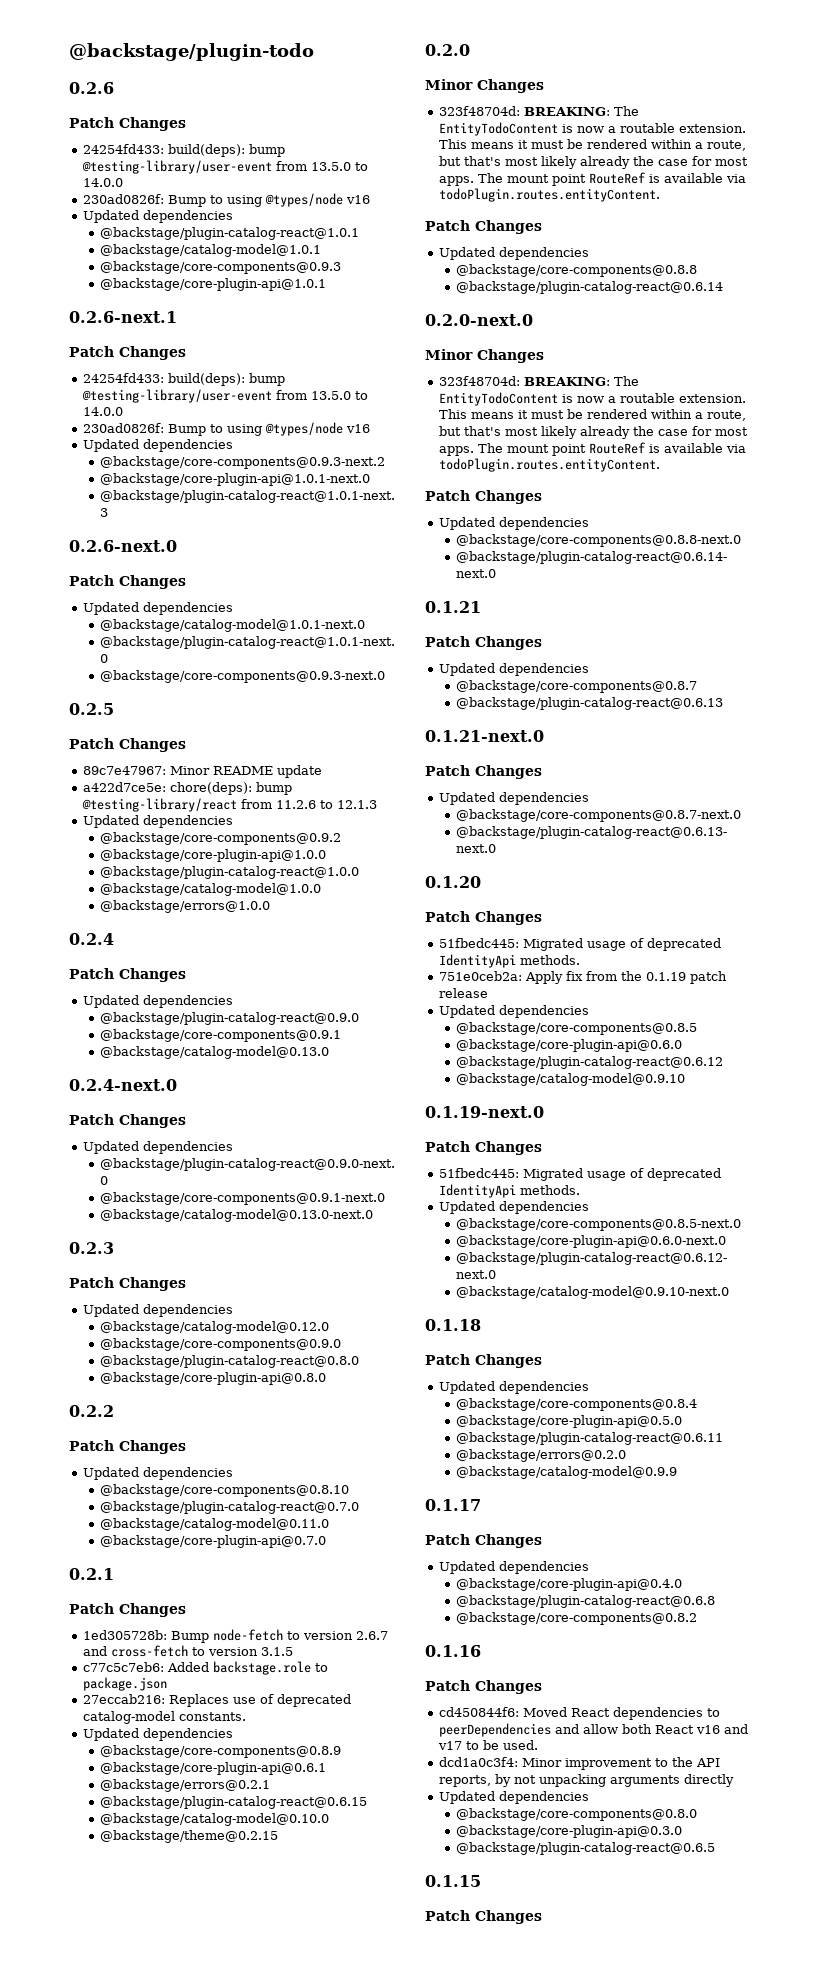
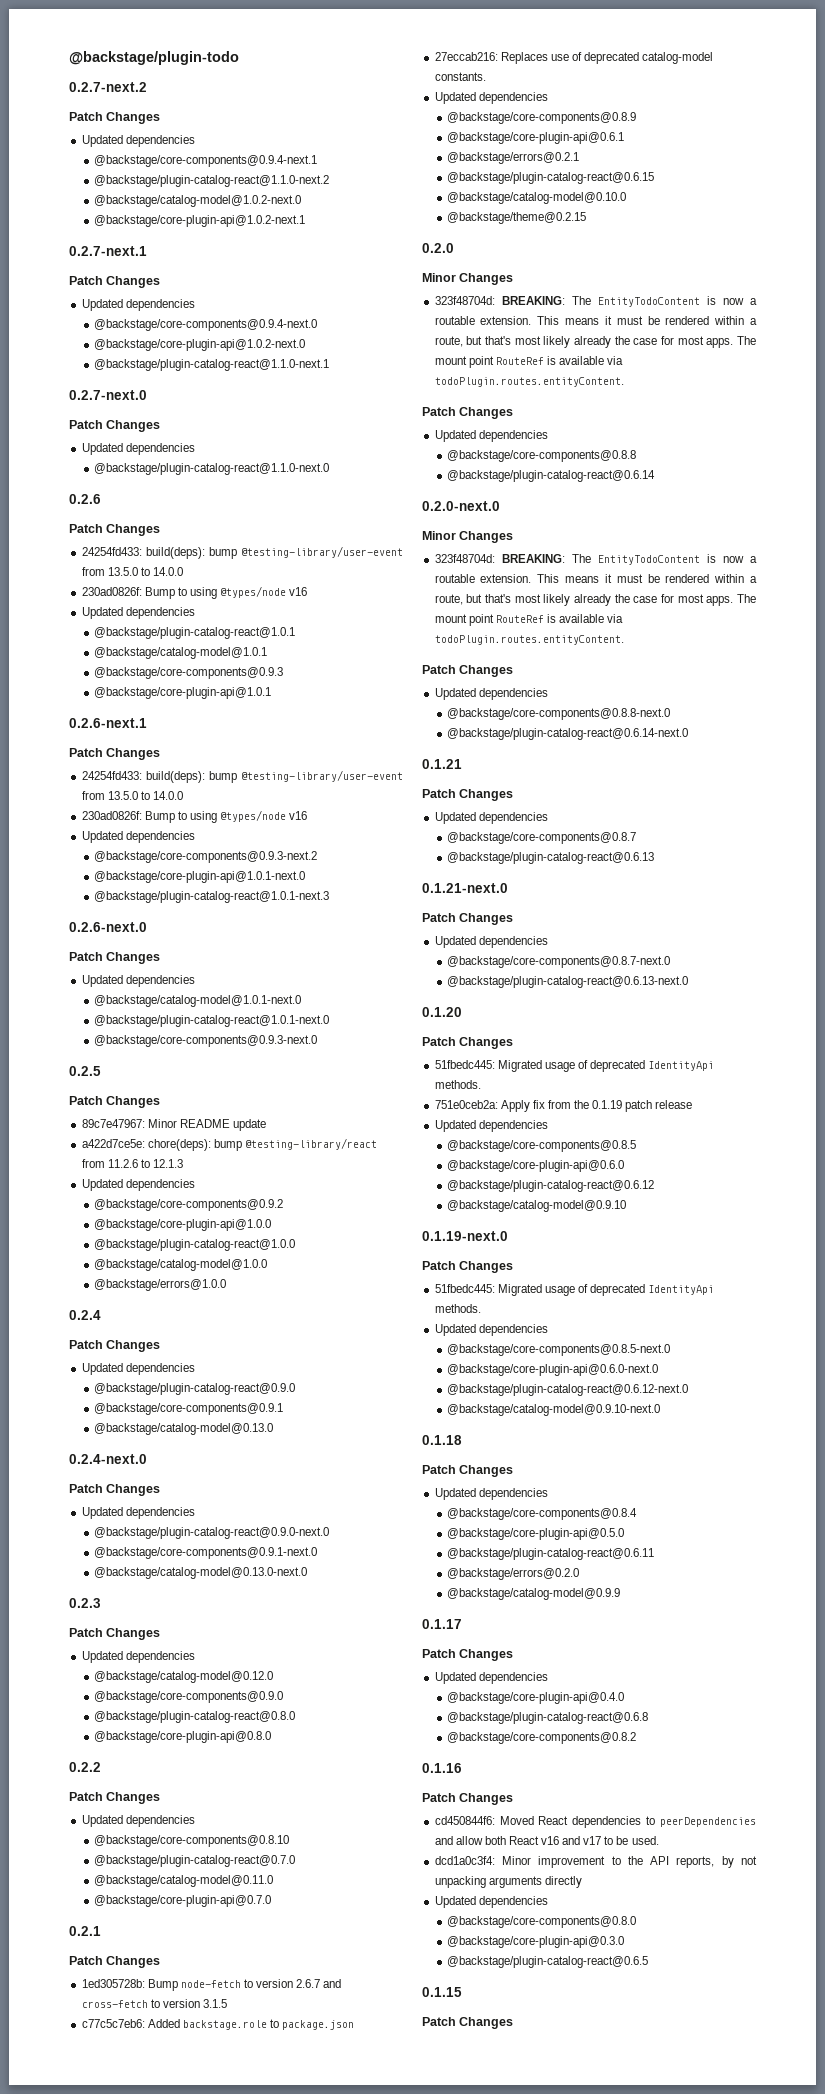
+ 0.2.7-next.2
+ Patch Changes
+ Updated dependencies
+ @backstage/core-components@0.9.4-next.1
+ @backstage/plugin-catalog-react@1.1.0-next.2
+ @backstage/catalog-model@1.0.2-next.0
+ @backstage/core-plugin-api@1.0.2-next.1
+ 0.2.7-next.1
+ Patch Changes
+ Updated dependencies
+ @backstage/core-components@0.9.4-next.0
+ @backstage/core-plugin-api@1.0.2-next.0
+ @backstage/plugin-catalog-react@1.1.0-next.1
+ 0.2.7-next.0
+ Patch Changes
+ Updated dependencies
+ @backstage/plugin-catalog-react@1.1.0-next.0

